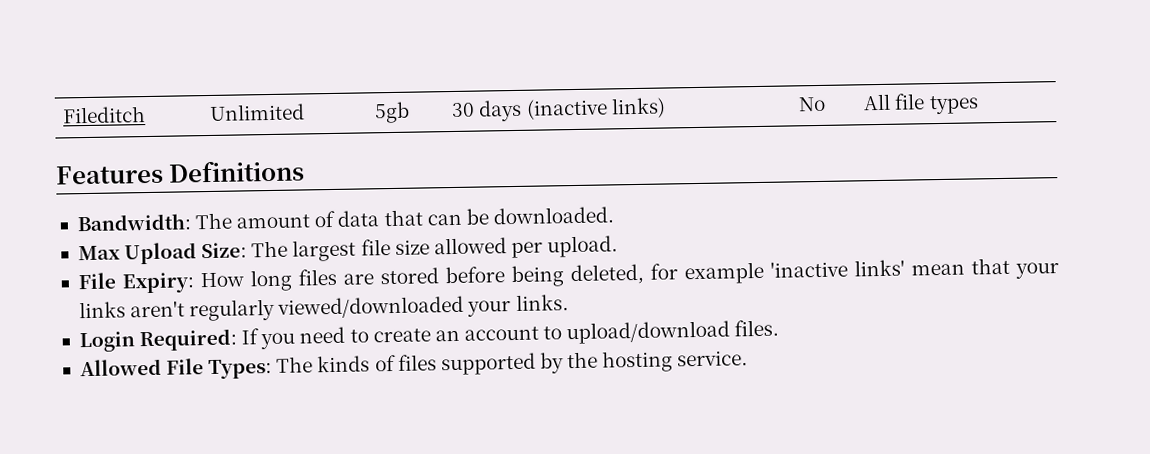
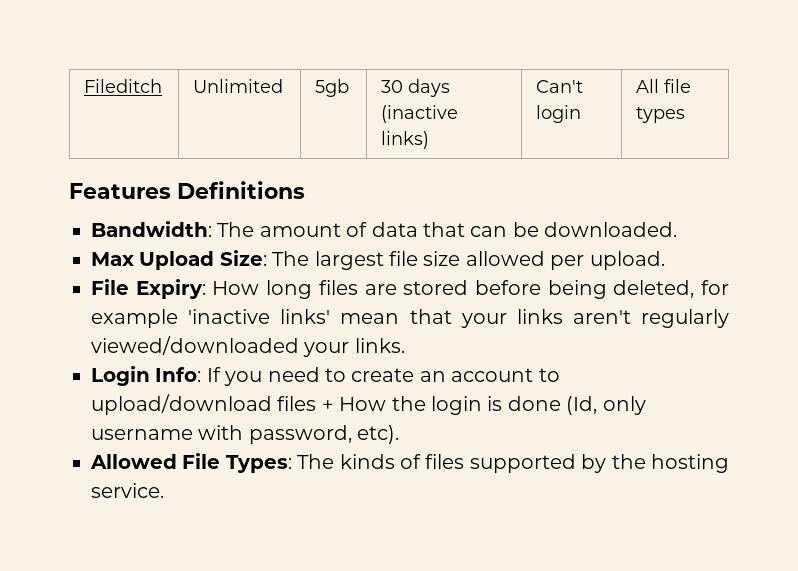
- Fileditch | Unlimited | 5gb | 30 days (inactive links) | No | All file types
+ Fileditch | Unlimited | 5gb | 30 days (inactive links) | Can't login | All file types
- Login Required: If you need to create an account to upload/download files.
+ Login Info: If you need to create an account to upload/download files + How the login is done (Id, only username with password, etc).

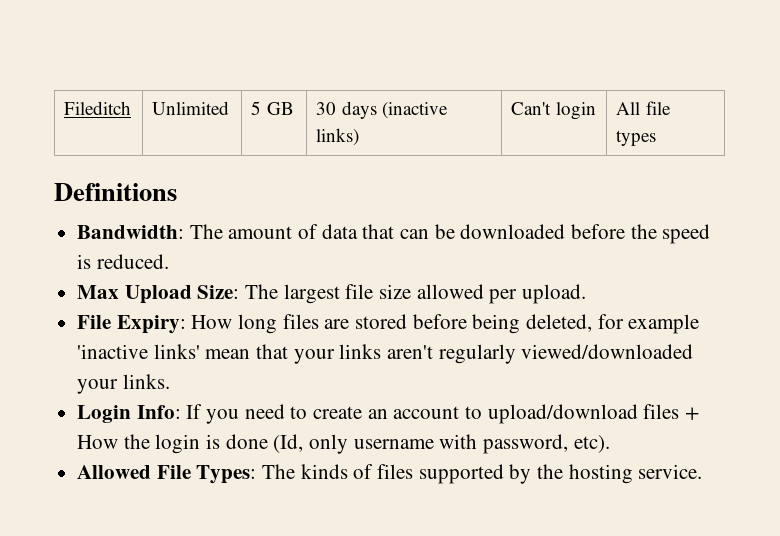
- Fileditch | Unlimited | 5gb | 30 days (inactive links) | Can't login | All file types
+ Fileditch | Unlimited | 5 GB | 30 days (inactive links) | Can't login | All file types
- Features Definitions
+ Definitions
- Bandwidth: The amount of data that can be downloaded.
+ Bandwidth: The amount of data that can be downloaded before the speed is reduced.

